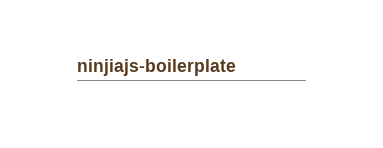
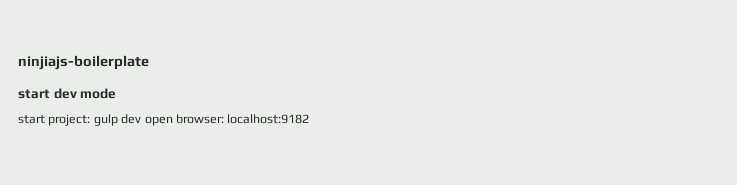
+ start dev mode
+ start project: gulp dev open browser: localhost:9182

